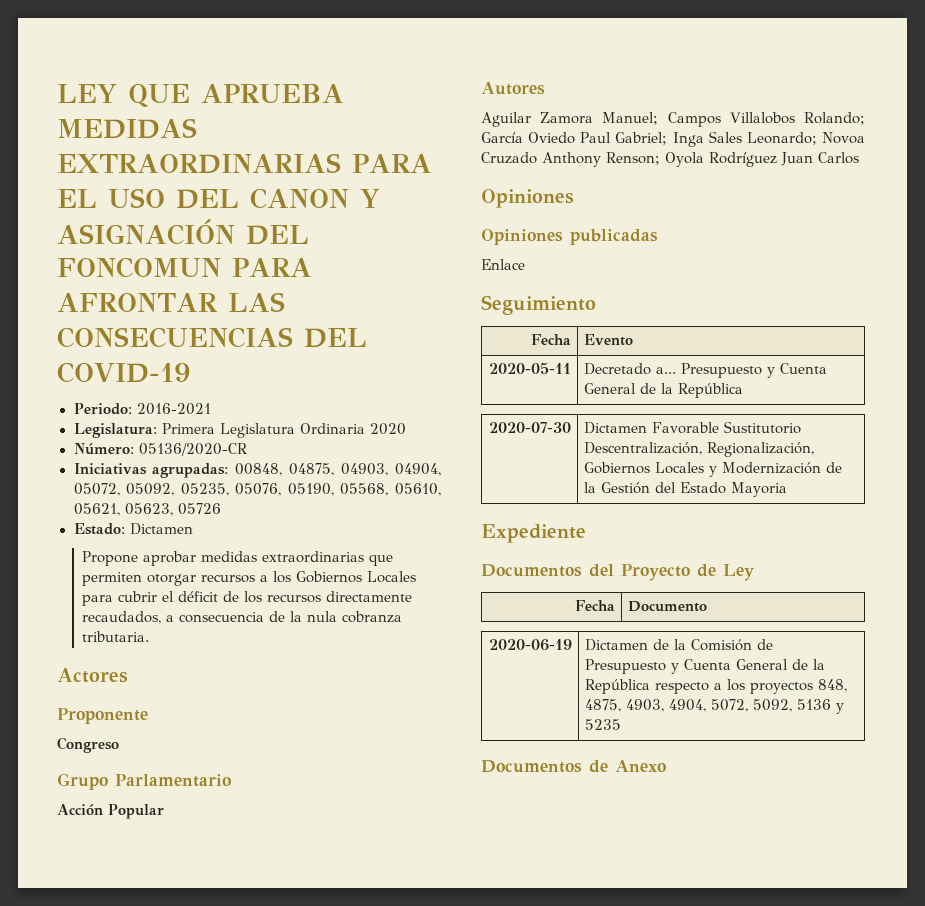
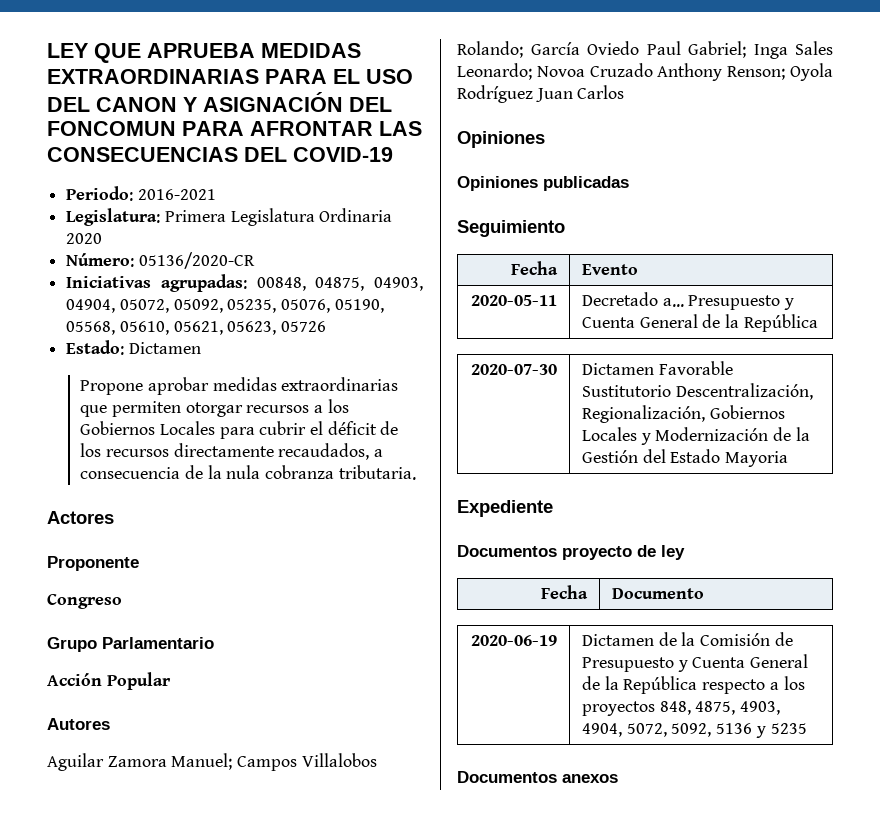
- Enlace
- Documentos del Proyecto de Ley
+ Documentos proyecto de ley
- Documentos de Anexo
+ Documentos anexos

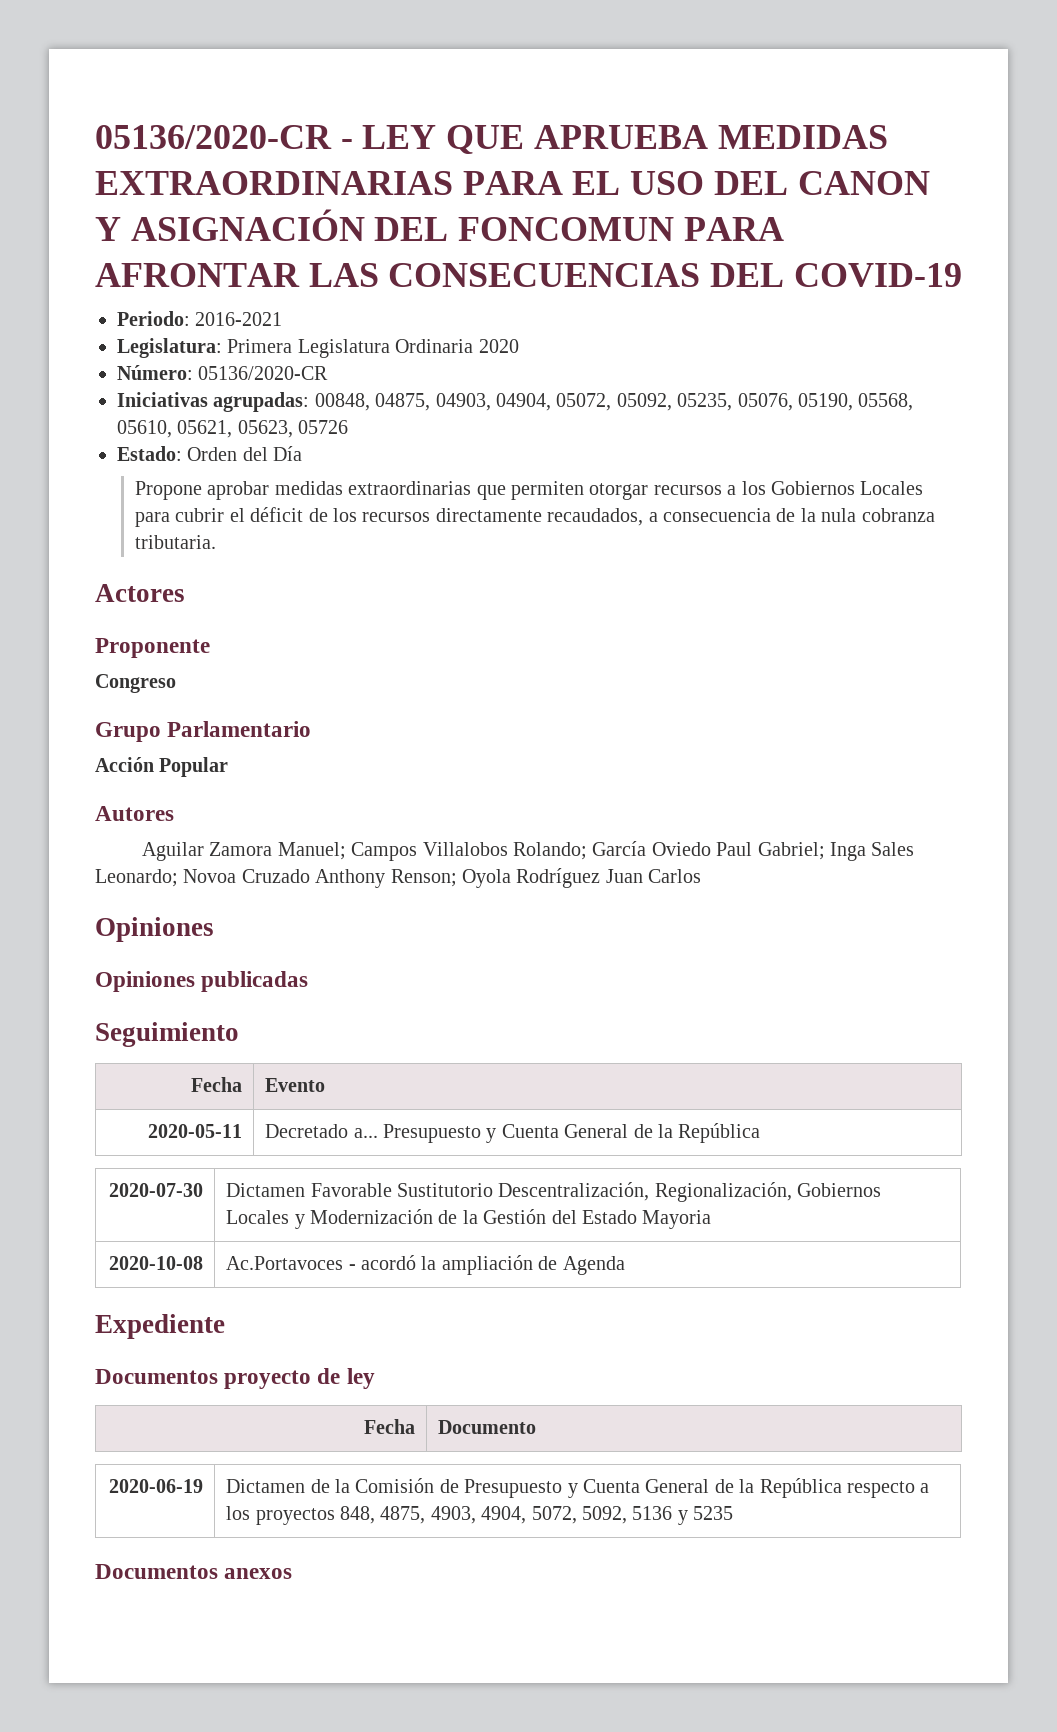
- LEY QUE APRUEBA MEDIDAS EXTRAORDINARIAS PARA EL USO DEL CANON Y ASIGNACIÓN DEL FONCOMUN PARA AFRONTAR LAS CONSECUENCIAS DEL COVID-19
+ 05136/2020-CR - LEY QUE APRUEBA MEDIDAS EXTRAORDINARIAS PARA EL USO DEL CANON Y ASIGNACIÓN DEL FONCOMUN PARA AFRONTAR LAS CONSECUENCIAS DEL COVID-19
- Estado: Dictamen
+ Estado: Orden del Día
+ 2020-10-08 | Ac.Portavoces - acordó la ampliación de Agenda

